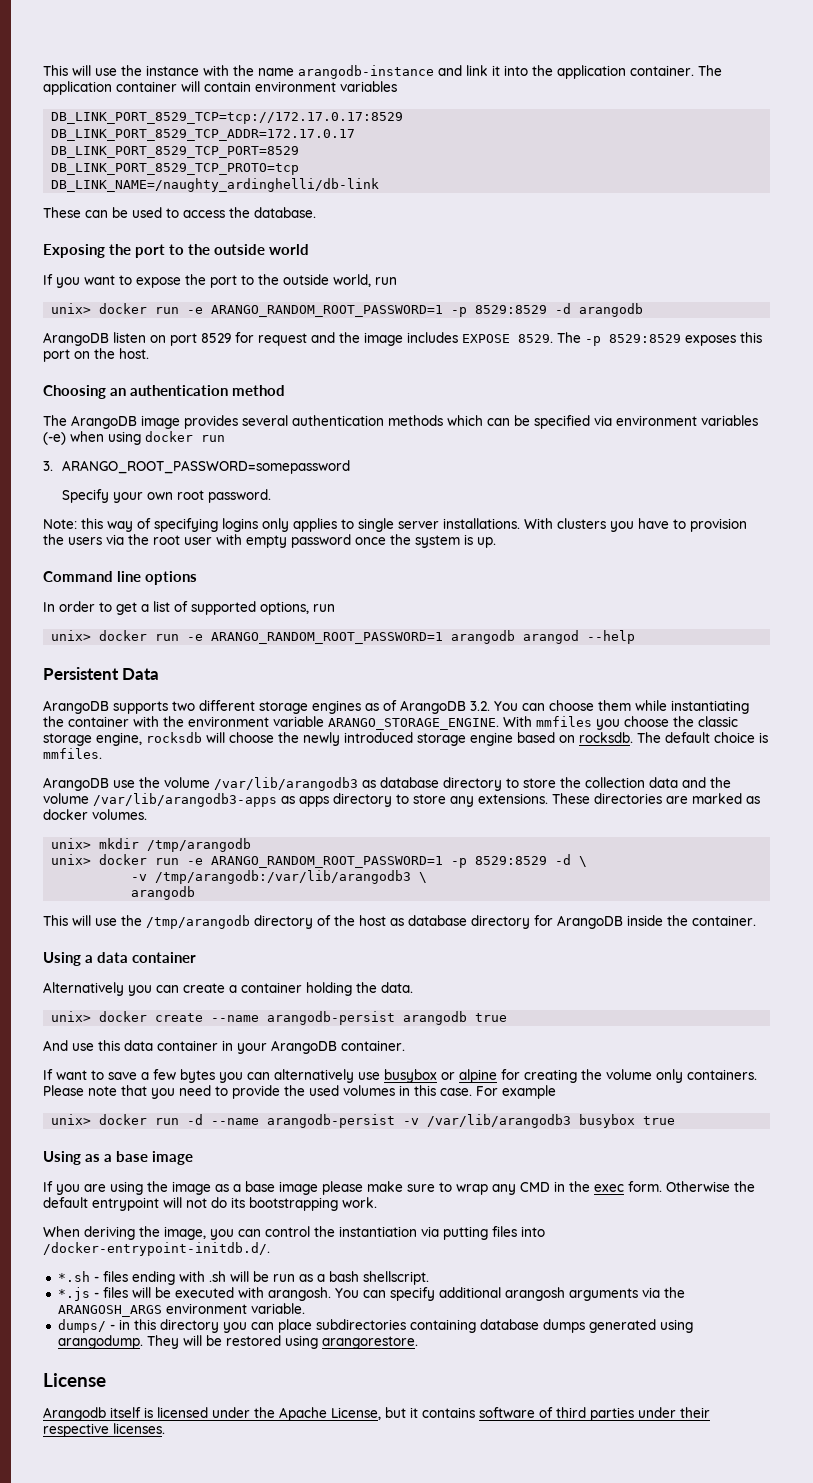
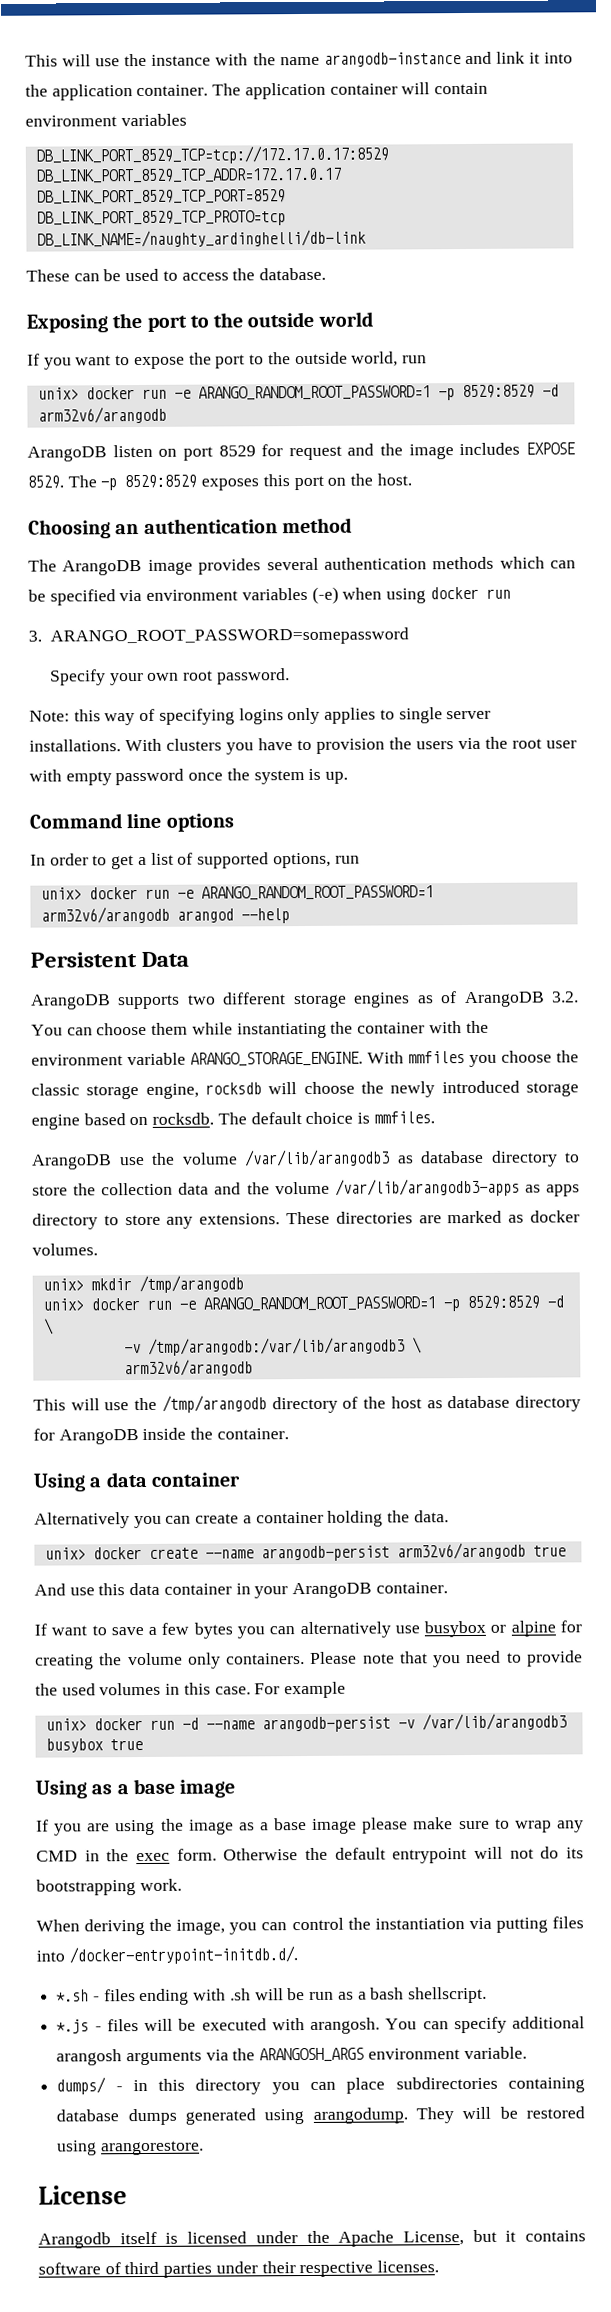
- unix> docker run -e ARANGO_RANDOM_ROOT_PASSWORD=1 -p 8529:8529 -d arangodb
+ unix> docker run -e ARANGO_RANDOM_ROOT_PASSWORD=1 -p 8529:8529 -d arm32v6/arangodb
- unix> docker run -e ARANGO_RANDOM_ROOT_PASSWORD=1 arangodb arangod --help
+ unix> docker run -e ARANGO_RANDOM_ROOT_PASSWORD=1 arm32v6/arangodb arangod --help
  -v /tmp/arangodb:/var/lib/arangodb3 \
- arangodb
+ arm32v6/arangodb
- unix> docker create --name arangodb-persist arangodb true
+ unix> docker create --name arangodb-persist arm32v6/arangodb true

